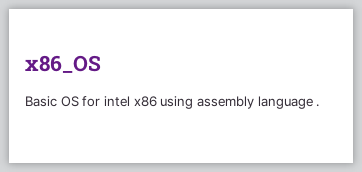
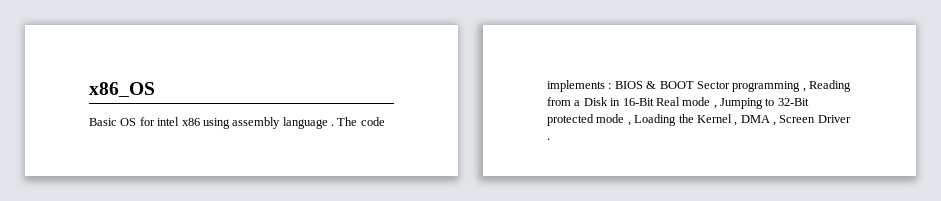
+ The code implements : BIOS & BOOT Sector programming , Reading from a Disk in 16-Bit Real mode , Jumping to 32-Bit protected mode , Loading the Kernel , DMA , Screen Driver .

